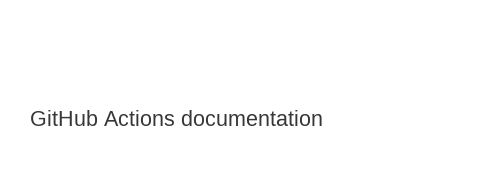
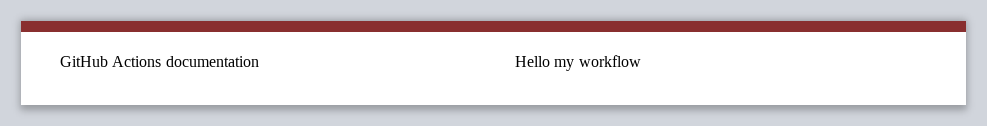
+ Hello my workflow

